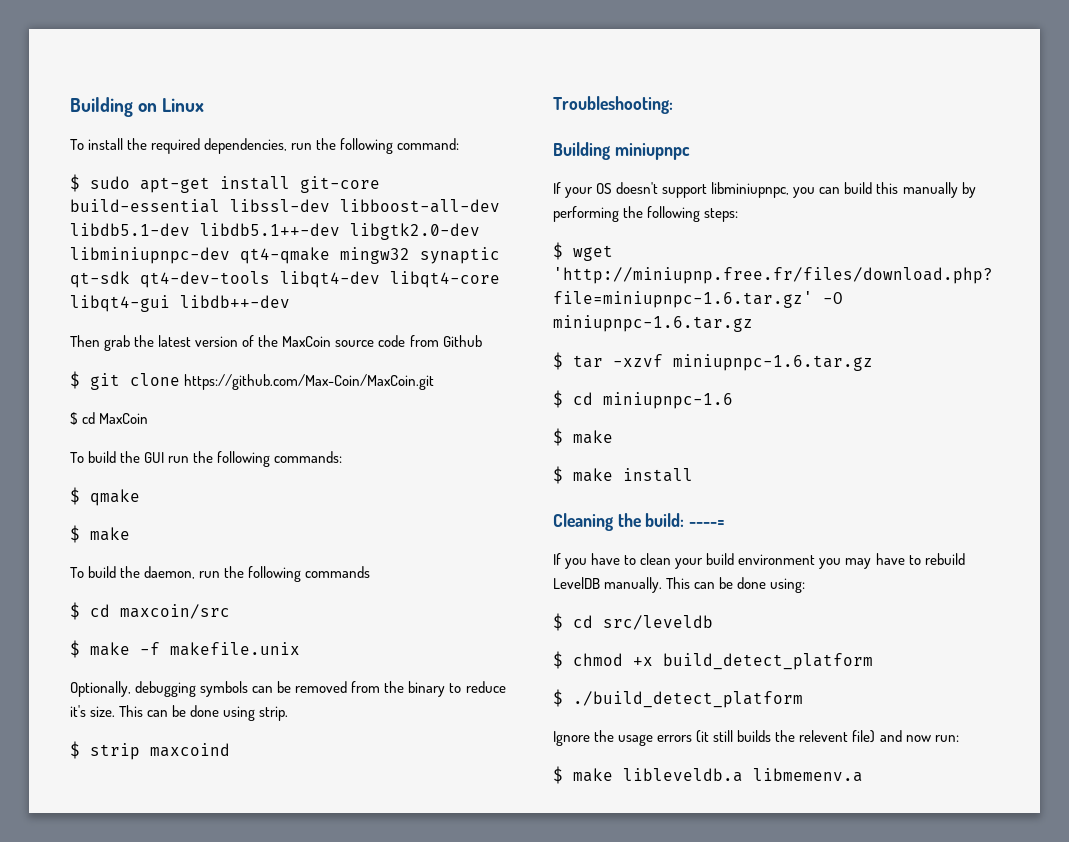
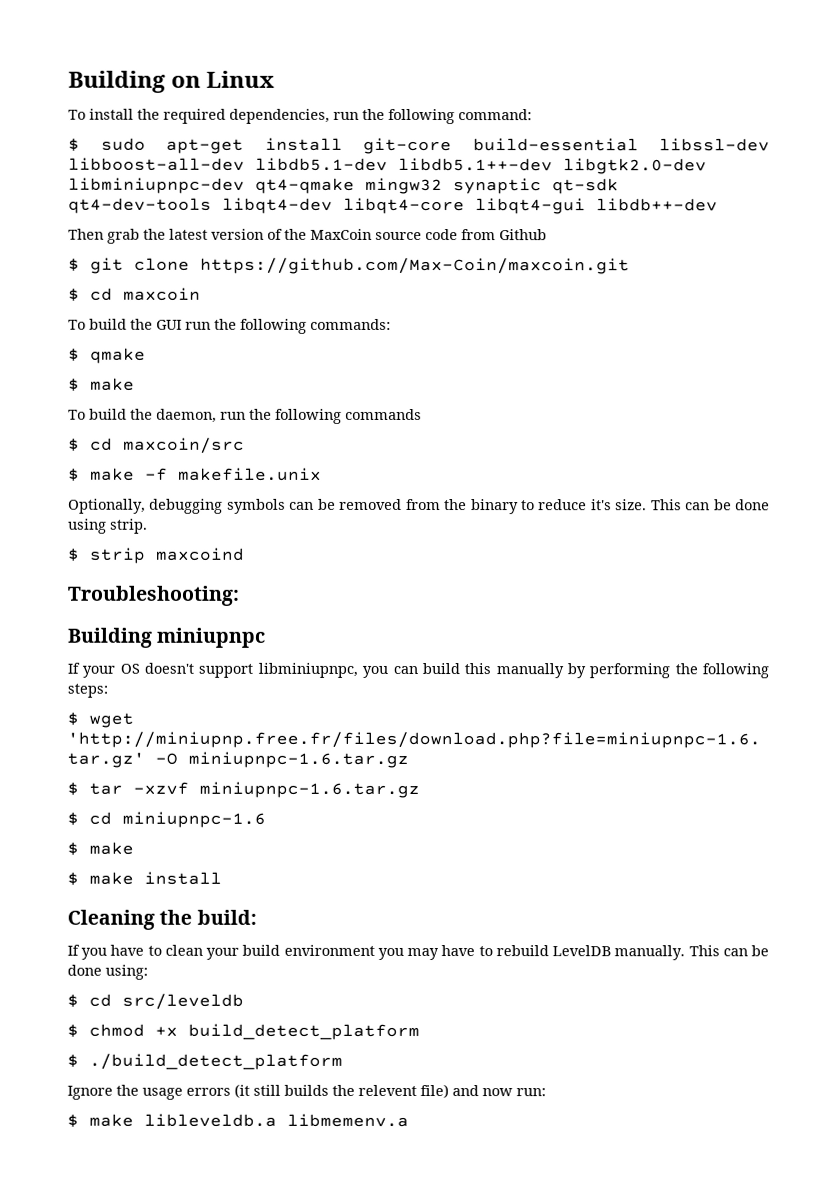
- $ git clone https://github.com/Max-Coin/MaxCoin.git
- $ cd MaxCoin
+ $ git clone https://github.com/Max-Coin/maxcoin.git
+ $ cd maxcoin
- Cleaning the build: ----=
+ Cleaning the build:

